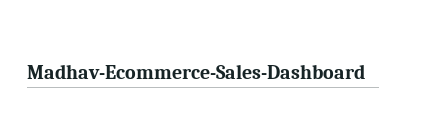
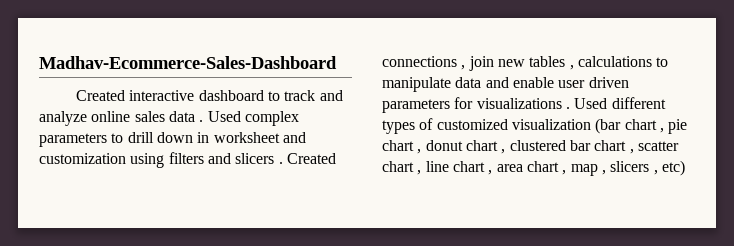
+ Created interactive dashboard to track and analyze online sales data . Used complex parameters to drill down in worksheet and customization using filters and slicers . Created connections , join new tables , calculations to manipulate data and enable user driven parameters for visualizations . Used different types of customized visualization (bar chart , pie chart , donut chart , clustered bar chart , scatter chart , line chart , area chart , map , slicers , etc)

